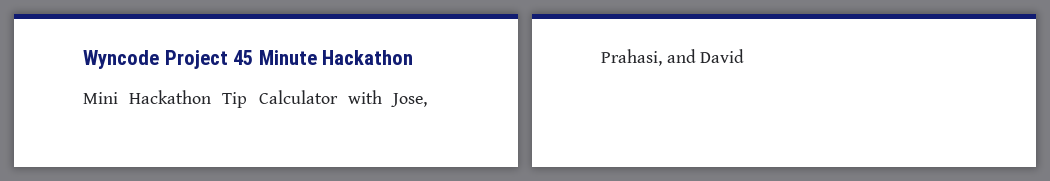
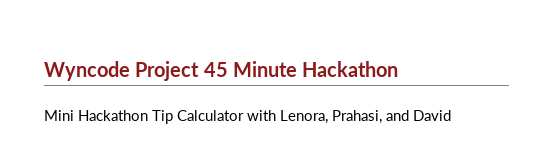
- Mini Hackathon Tip Calculator with Jose, Prahasi, and David
+ Mini Hackathon Tip Calculator with Lenora, Prahasi, and David

